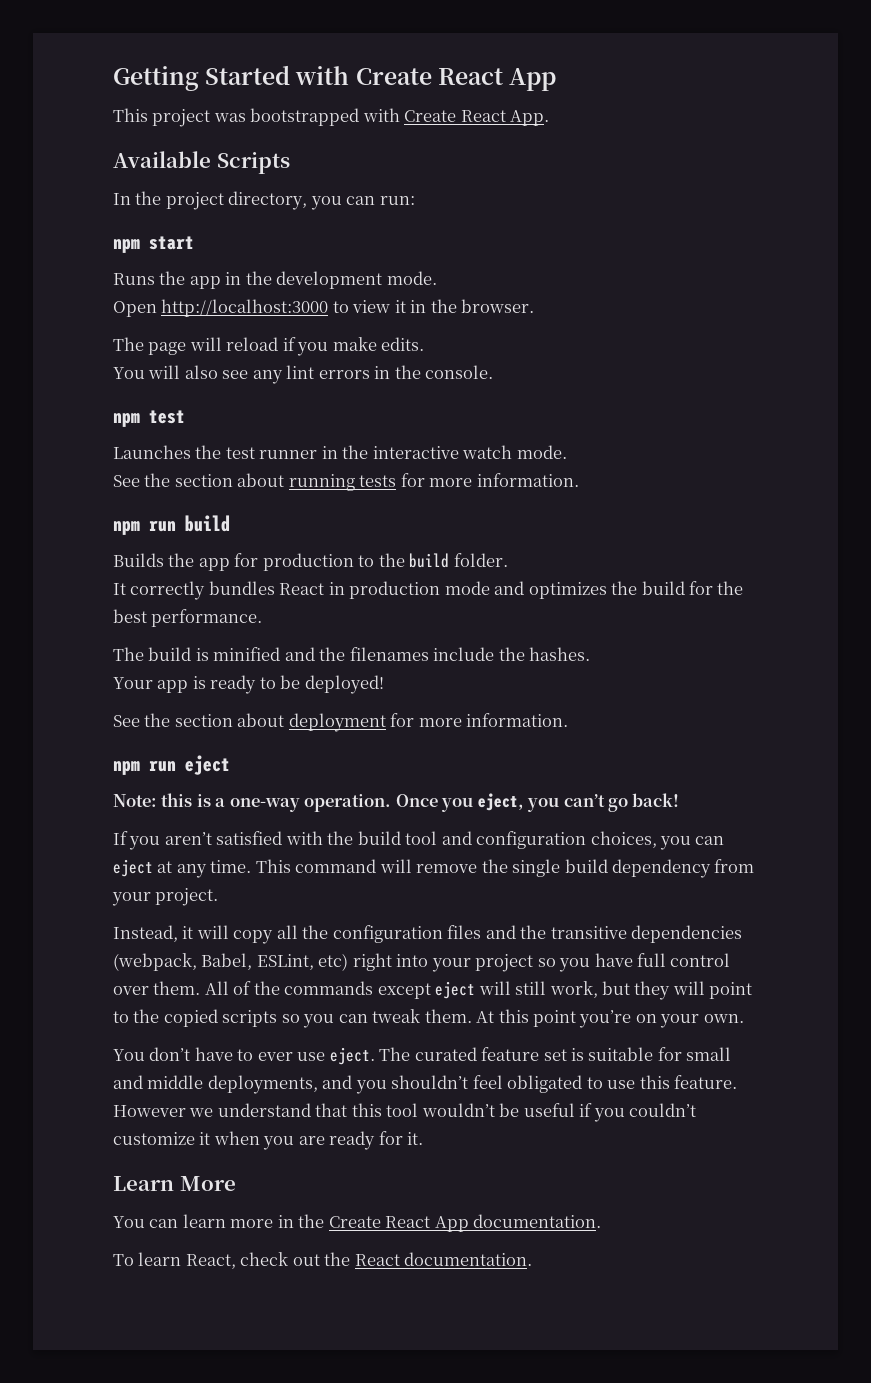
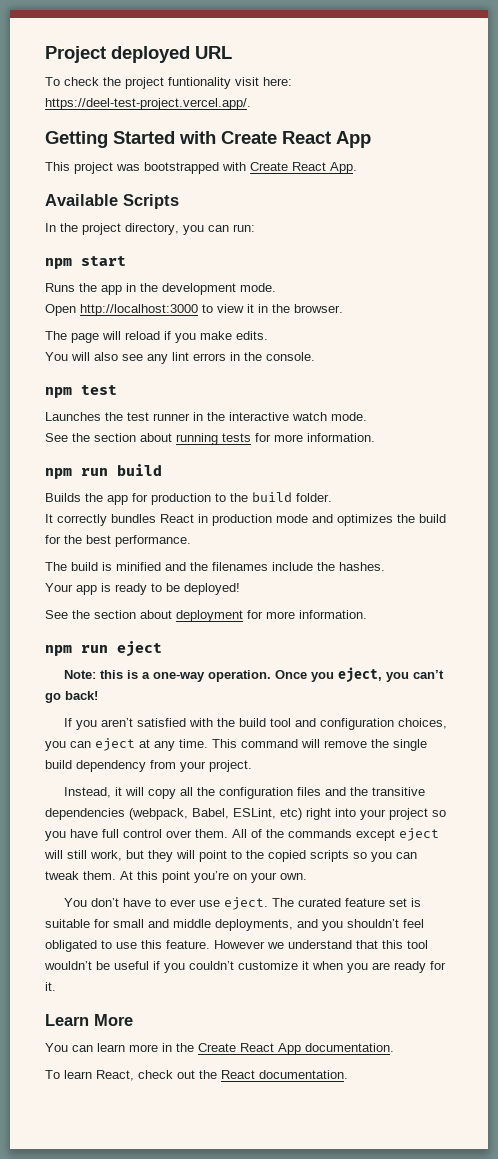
+ Project deployed URL
+ To check the project funtionality visit here: https://deel-test-project.vercel.app/.

